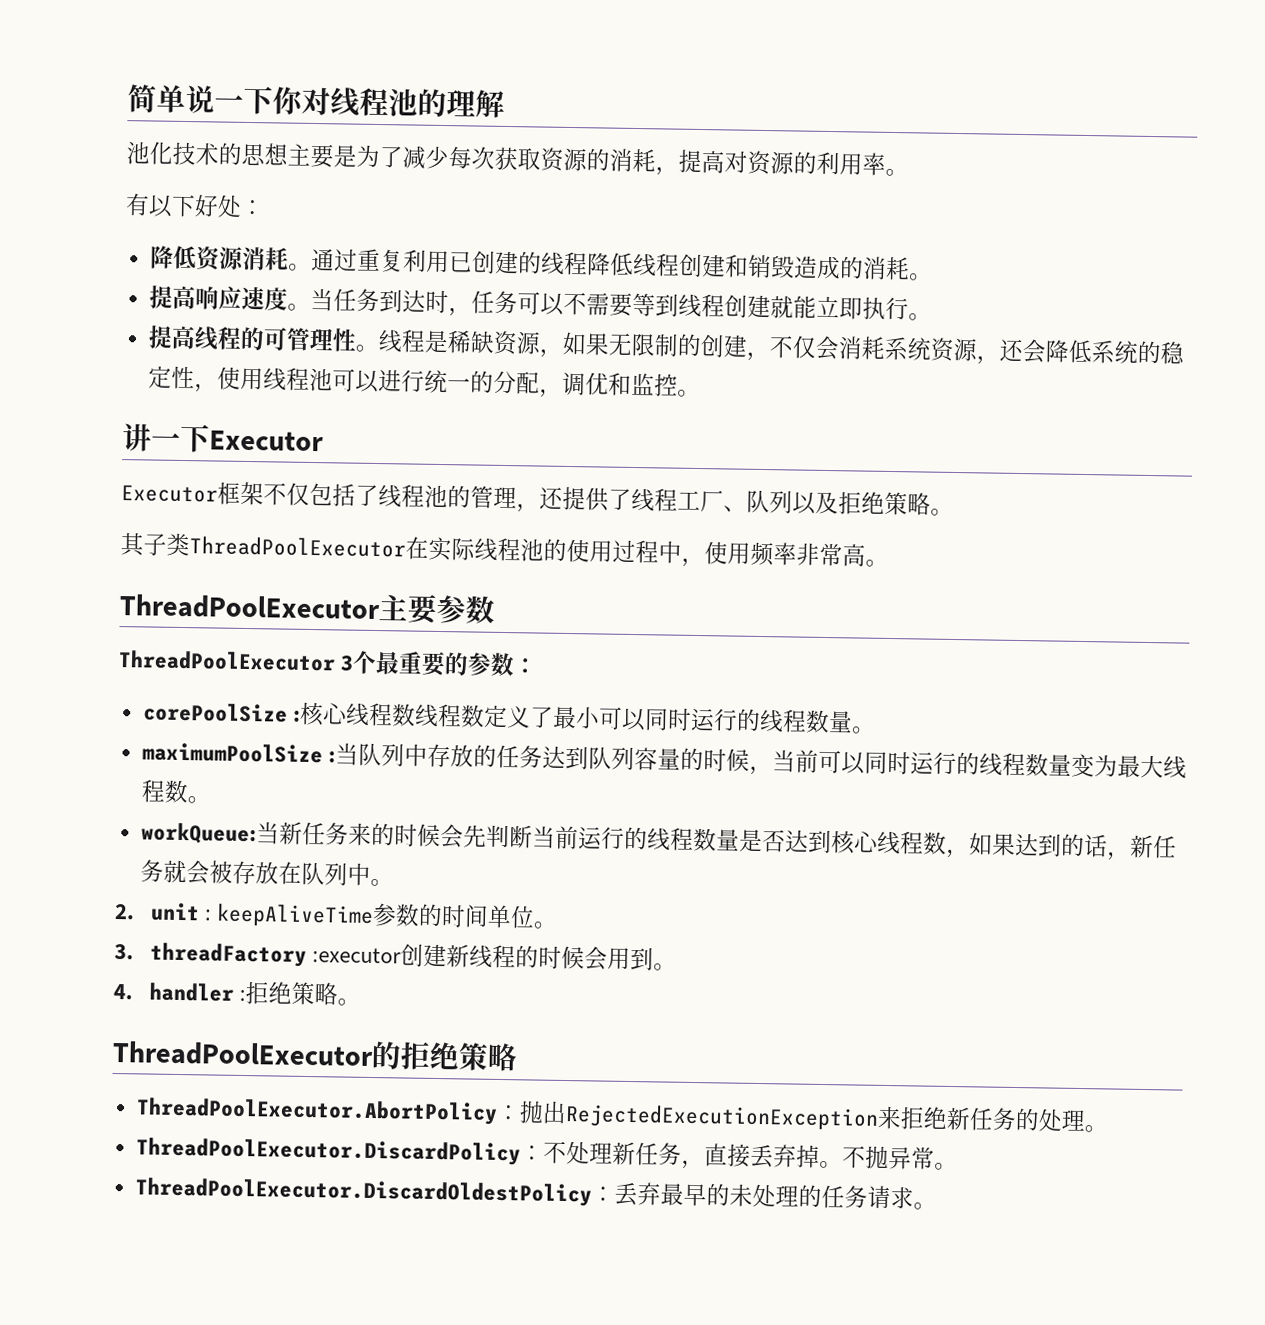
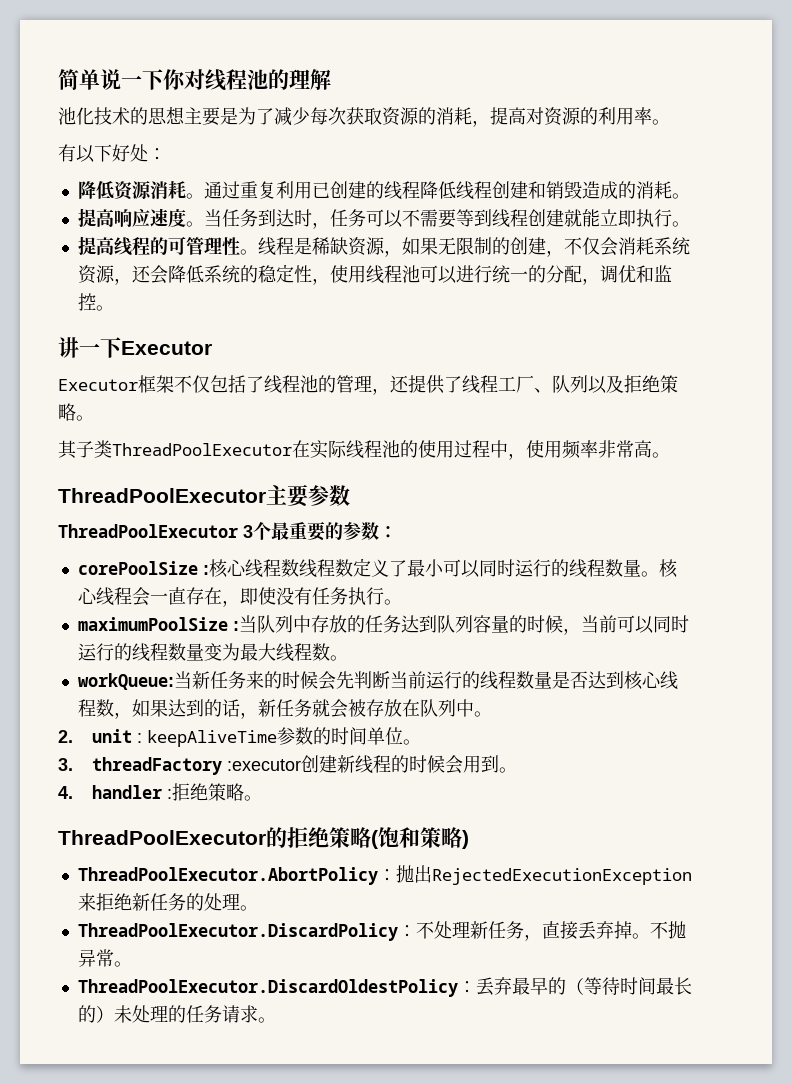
+ 核心线程会一直存在，即使没有任务执行。
- ThreadPoolExecutor的拒绝策略
+ ThreadPoolExecutor的拒绝策略(饱和策略)
- ThreadPoolExecutor.DiscardOldestPolicy：丢弃最早的未处理的任务请求。
+ ThreadPoolExecutor.DiscardOldestPolicy：丢弃最早的（等待时间最长的）未处理的任务请求。

